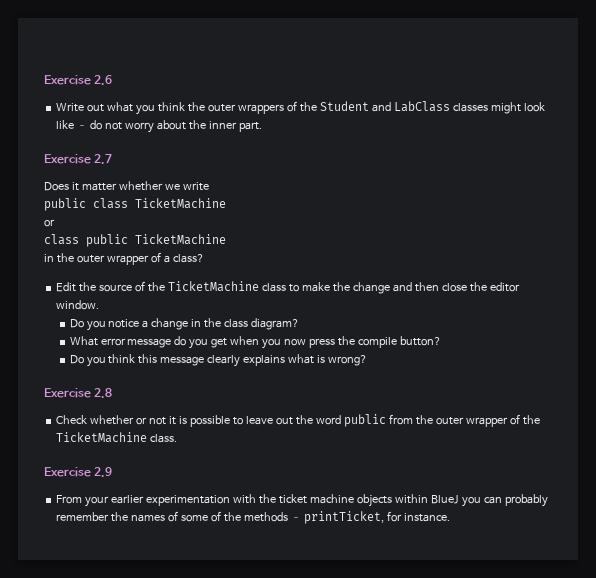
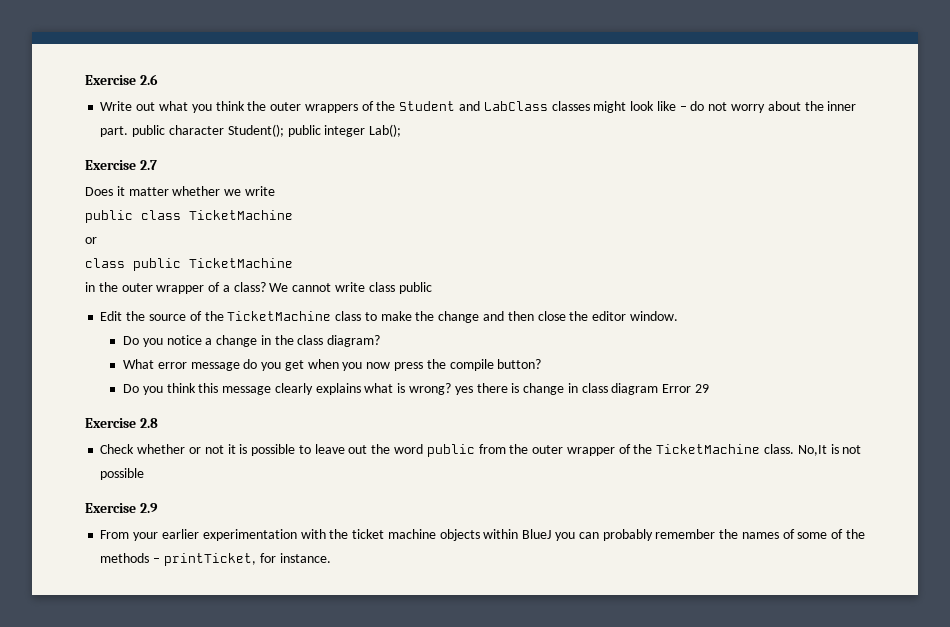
- Write out what you think the outer wrappers of the Student and LabClass classes might look like – do not worry about the inner part.
+ Write out what you think the outer wrappers of the Student and LabClass classes might look like – do not worry about the inner part. public character Student(); public integer Lab();
+ We cannot write class public
- Do you think this message clearly explains what is wrong?
+ Do you think this message clearly explains what is wrong? yes there is change in class diagram Error 29
+ No,It is not possible

